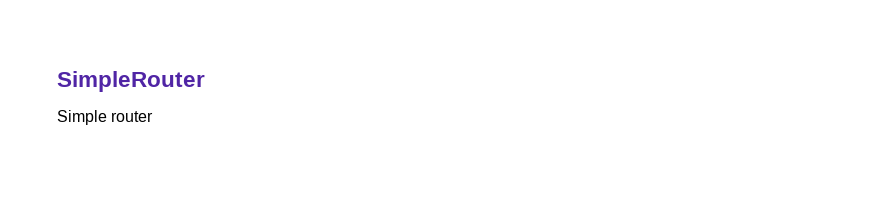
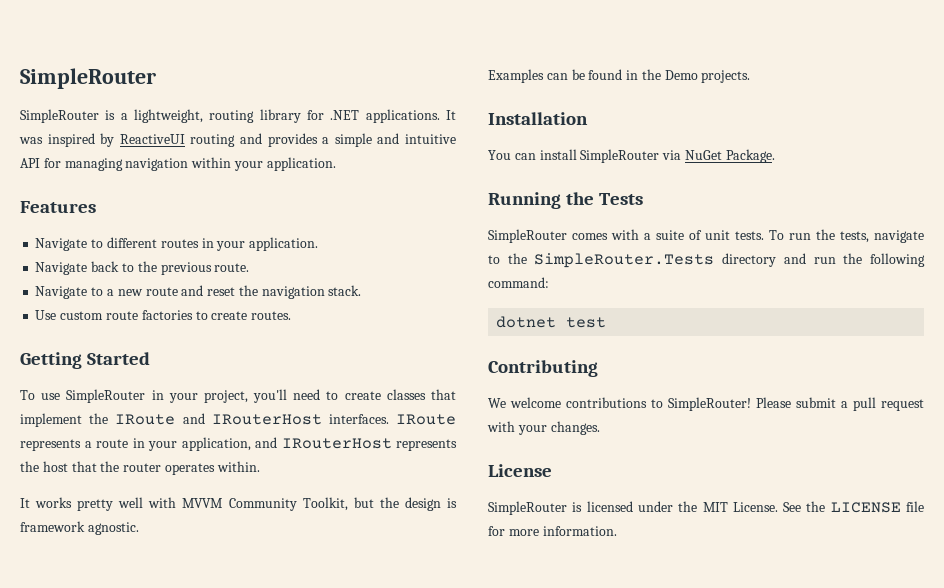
- Simple router
+ SimpleRouter is a lightweight, routing library for .NET applications. It was inspired by ReactiveUI routing and provides a simple and intuitive API for managing navigation within your application.
+ Features
+ Navigate to different routes in your application.
+ Navigate back to the previous route.
+ Navigate to a new route and reset the navigation stack.
+ Use custom route factories to create routes.
+ Getting Started
+ To use SimpleRouter in your project, you'll need to create classes that implement the IRoute and IRouterHost interfaces. IRoute represents a route in your application, and IRouterHost represents the host that the router operates within.
+ It works pretty well with MVVM Community Toolkit, but the design is framework agnostic.
+ Examples can be found in the Demo projects.
+ Installation
+ You can install SimpleRouter via NuGet Package.
+ Running the Tests
+ SimpleRouter comes with a suite of unit tests. To run the tests, navigate to the SimpleRouter.Tests directory and run the following command:
+ dotnet test
+ Contributing
+ We welcome contributions to SimpleRouter! Please submit a pull request with your changes.
+ License
+ SimpleRouter is licensed under the MIT License. See the LICENSE file for more information.

